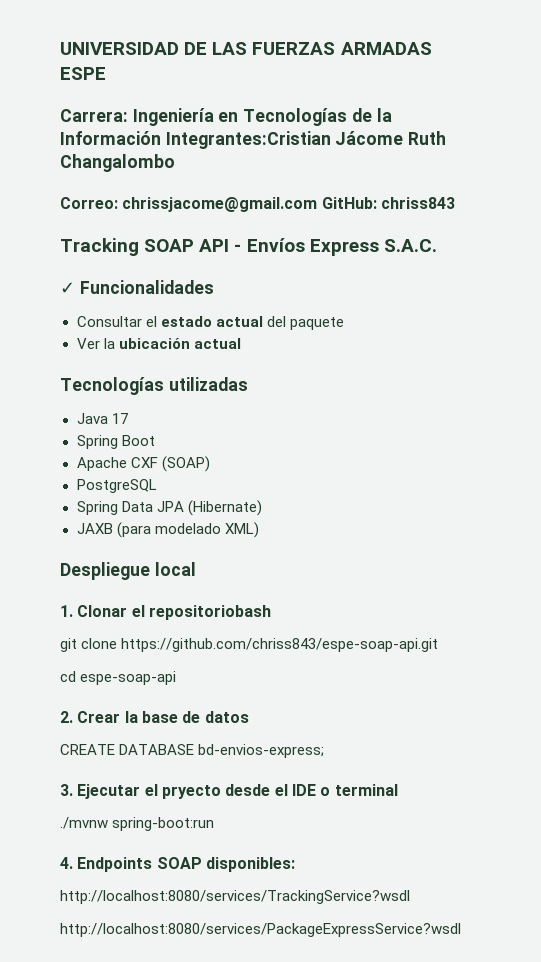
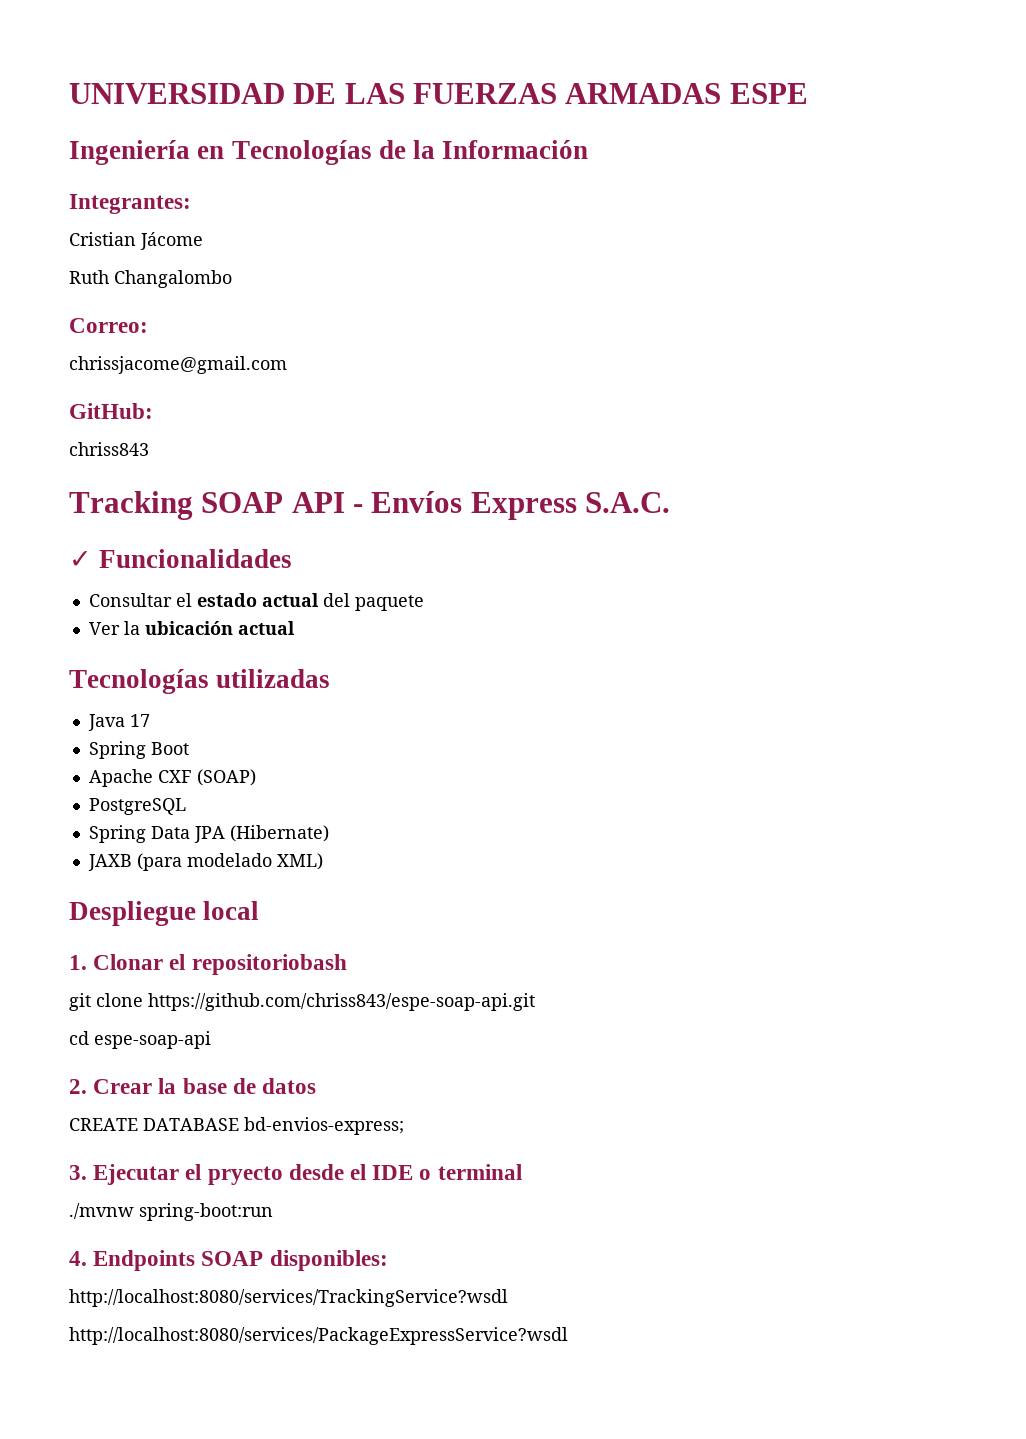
- Carrera: Ingeniería en Tecnologías de la Información Integrantes:Cristian Jácome Ruth Changalombo
+ Ingeniería en Tecnologías de la Información
+ Integrantes:
+ Cristian Jácome
+ Ruth Changalombo
- Correo: chrissjacome@gmail.com GitHub: chriss843
+ Correo:
+ chrissjacome@gmail.com
+ GitHub:
+ chriss843

